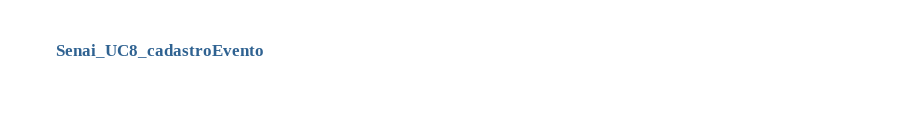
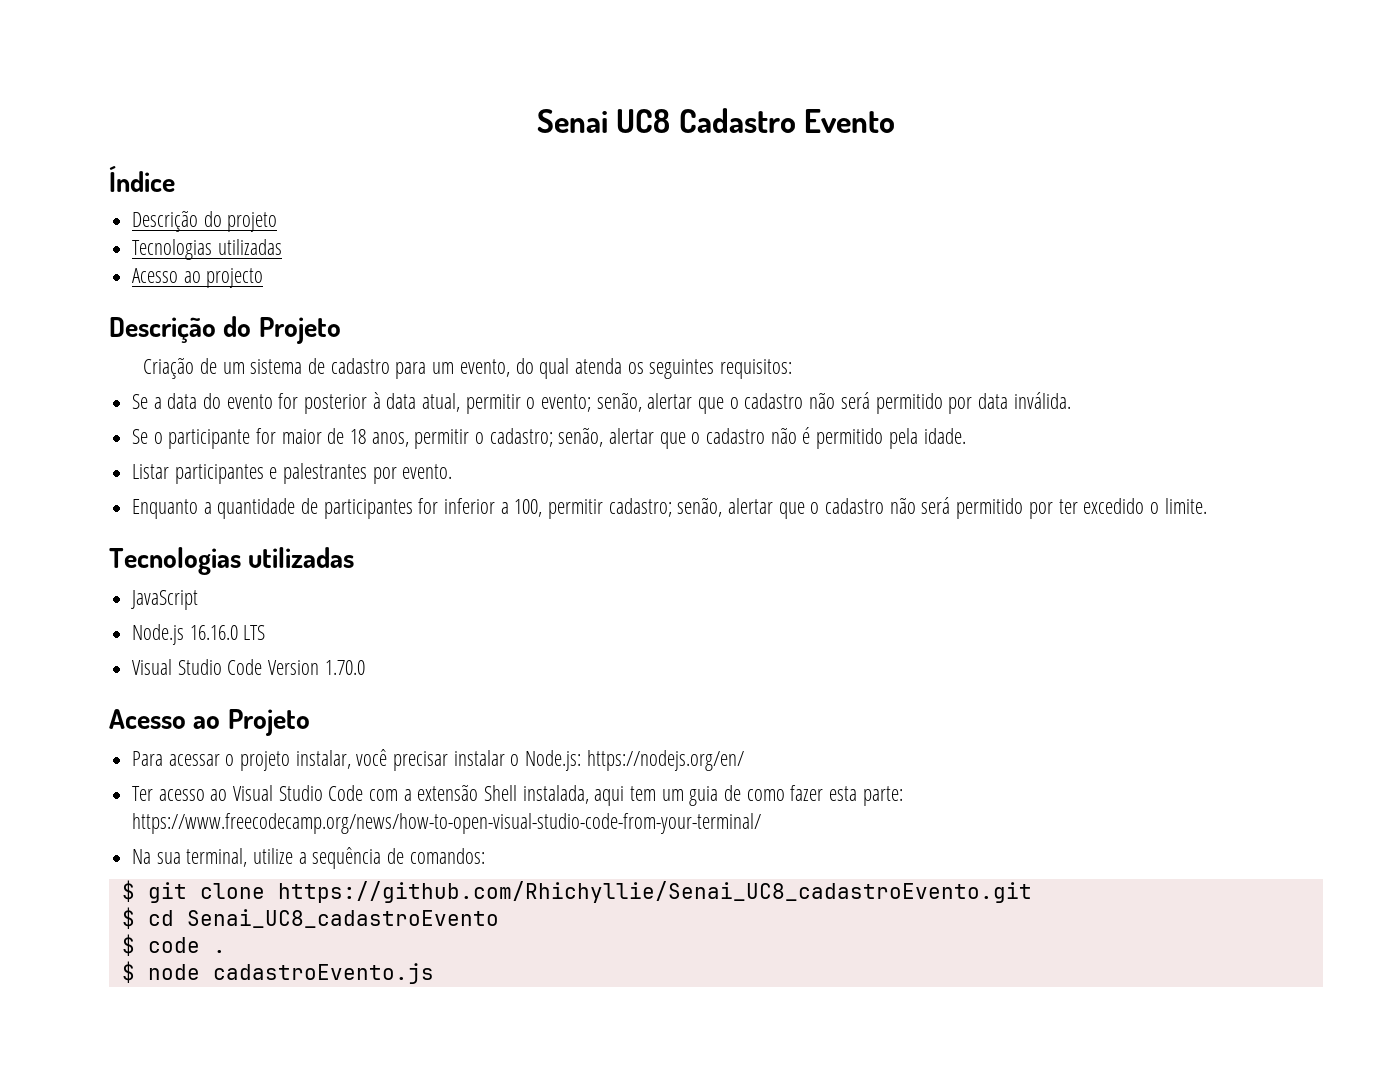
- Senai_UC8_cadastroEvento
+ Senai UC8 Cadastro Evento
+ Índice
+ Descrição do projeto
+ Tecnologias utilizadas
+ Acesso ao projecto
+ Descrição do Projeto
+ Criação de um sistema de cadastro para um evento, do qual atenda os seguintes requisitos:
+ Se a data do evento for posterior à data atual, permitir o evento; senão, alertar que o cadastro não será permitido por data inválida.
+ Se o participante for maior de 18 anos, permitir o cadastro; senão, alertar que o cadastro não é permitido pela idade.
+ Listar participantes e palestrantes por evento.
+ Enquanto a quantidade de participantes for inferior a 100, permitir cadastro; senão, alertar que o cadastro não será permitido por ter excedido o limite.
+ Tecnologias utilizadas
+ JavaScript
+ Node.js 16.16.0 LTS
+ Visual Studio Code Version 1.70.0
+ Acesso ao Projeto
+ Para acessar o projeto instalar, você precisar instalar o Node.js: https://nodejs.org/en/
+ Ter acesso ao Visual Studio Code com a extensão Shell instalada, aqui tem um guia de como fazer esta parte: https://www.freecodecamp.org/news/how-to-open-visual-studio-code-from-your-terminal/
+ Na sua terminal, utilize a sequência de comandos:
+ $ git clone https://github.com/Rhichyllie/Senai_UC8_cadastroEvento.git
+ $ cd Senai_UC8_cadastroEvento
+ $ code .
+ $ node cadastroEvento.js

